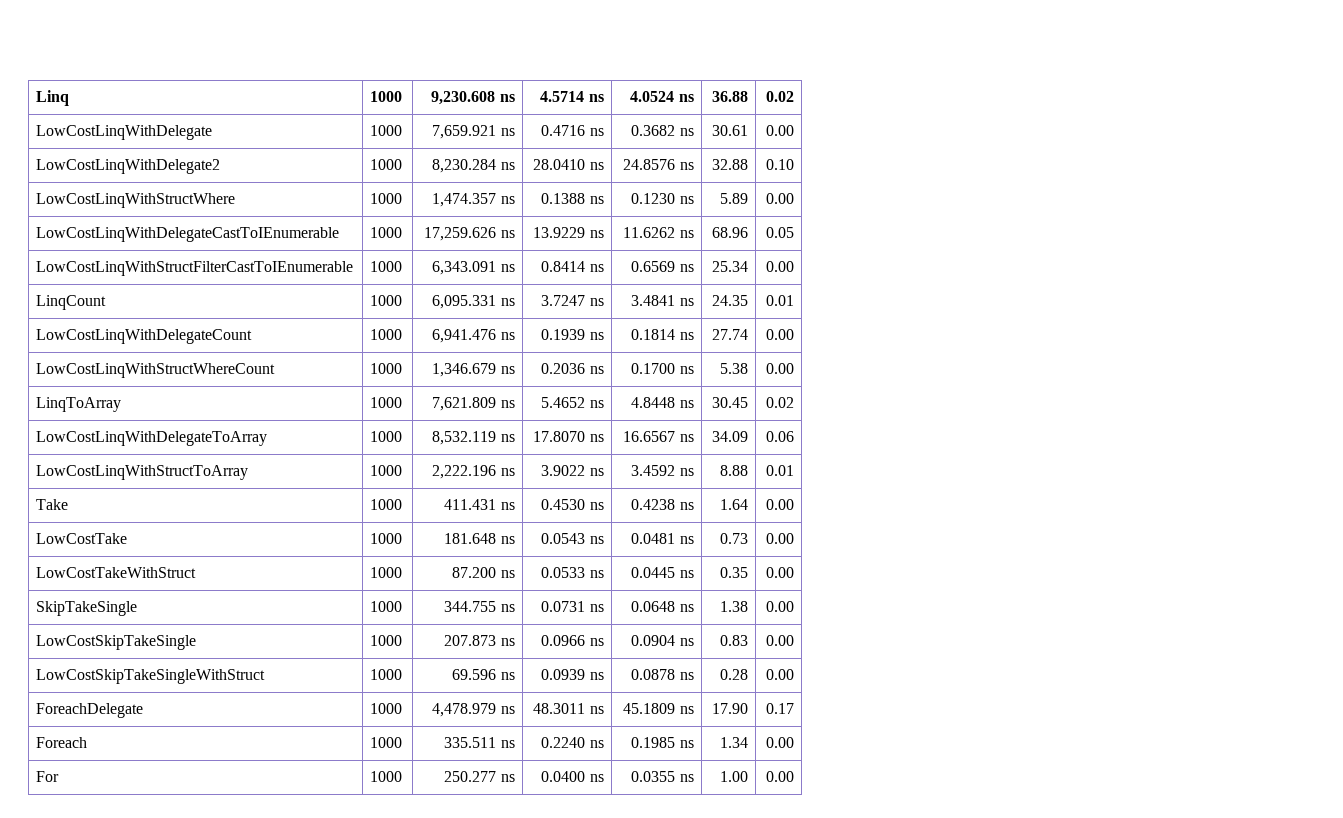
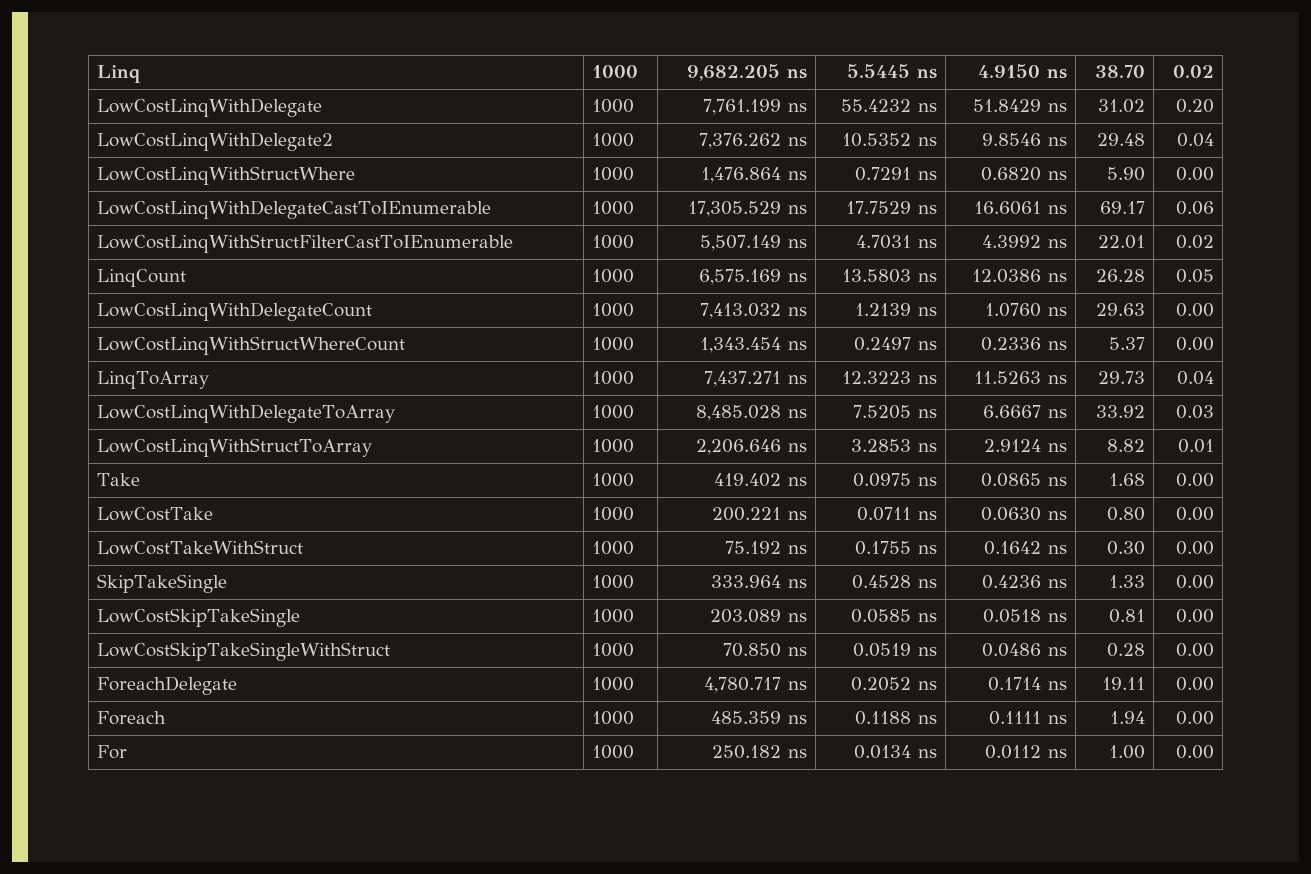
- Linq | 1000 | 9,230.608 ns | 4.5714 ns | 4.0524 ns | 36.88 | 0.02
+ Linq | 1000 | 9,682.205 ns | 5.5445 ns | 4.9150 ns | 38.70 | 0.02
- LowCostLinqWithDelegate | 1000 | 7,659.921 ns | 0.4716 ns | 0.3682 ns | 30.61 | 0.00
+ LowCostLinqWithDelegate | 1000 | 7,761.199 ns | 55.4232 ns | 51.8429 ns | 31.02 | 0.20
- LowCostLinqWithDelegate2 | 1000 | 8,230.284 ns | 28.0410 ns | 24.8576 ns | 32.88 | 0.10
+ LowCostLinqWithDelegate2 | 1000 | 7,376.262 ns | 10.5352 ns | 9.8546 ns | 29.48 | 0.04
- LowCostLinqWithStructWhere | 1000 | 1,474.357 ns | 0.1388 ns | 0.1230 ns | 5.89 | 0.00
+ LowCostLinqWithStructWhere | 1000 | 1,476.864 ns | 0.7291 ns | 0.6820 ns | 5.90 | 0.00
- LowCostLinqWithDelegateCastToIEnumerable | 1000 | 17,259.626 ns | 13.9229 ns | 11.6262 ns | 68.96 | 0.05
+ LowCostLinqWithDelegateCastToIEnumerable | 1000 | 17,305.529 ns | 17.7529 ns | 16.6061 ns | 69.17 | 0.06
- LowCostLinqWithStructFilterCastToIEnumerable | 1000 | 6,343.091 ns | 0.8414 ns | 0.6569 ns | 25.34 | 0.00
+ LowCostLinqWithStructFilterCastToIEnumerable | 1000 | 5,507.149 ns | 4.7031 ns | 4.3992 ns | 22.01 | 0.02
- LinqCount | 1000 | 6,095.331 ns | 3.7247 ns | 3.4841 ns | 24.35 | 0.01
+ LinqCount | 1000 | 6,575.169 ns | 13.5803 ns | 12.0386 ns | 26.28 | 0.05
- LowCostLinqWithDelegateCount | 1000 | 6,941.476 ns | 0.1939 ns | 0.1814 ns | 27.74 | 0.00
+ LowCostLinqWithDelegateCount | 1000 | 7,413.032 ns | 1.2139 ns | 1.0760 ns | 29.63 | 0.00
- LowCostLinqWithStructWhereCount | 1000 | 1,346.679 ns | 0.2036 ns | 0.1700 ns | 5.38 | 0.00
+ LowCostLinqWithStructWhereCount | 1000 | 1,343.454 ns | 0.2497 ns | 0.2336 ns | 5.37 | 0.00
- LinqToArray | 1000 | 7,621.809 ns | 5.4652 ns | 4.8448 ns | 30.45 | 0.02
+ LinqToArray | 1000 | 7,437.271 ns | 12.3223 ns | 11.5263 ns | 29.73 | 0.04
- LowCostLinqWithDelegateToArray | 1000 | 8,532.119 ns | 17.8070 ns | 16.6567 ns | 34.09 | 0.06
+ LowCostLinqWithDelegateToArray | 1000 | 8,485.028 ns | 7.5205 ns | 6.6667 ns | 33.92 | 0.03
- LowCostLinqWithStructToArray | 1000 | 2,222.196 ns | 3.9022 ns | 3.4592 ns | 8.88 | 0.01
+ LowCostLinqWithStructToArray | 1000 | 2,206.646 ns | 3.2853 ns | 2.9124 ns | 8.82 | 0.01
- Take | 1000 | 411.431 ns | 0.4530 ns | 0.4238 ns | 1.64 | 0.00
+ Take | 1000 | 419.402 ns | 0.0975 ns | 0.0865 ns | 1.68 | 0.00
- LowCostTake | 1000 | 181.648 ns | 0.0543 ns | 0.0481 ns | 0.73 | 0.00
+ LowCostTake | 1000 | 200.221 ns | 0.0711 ns | 0.0630 ns | 0.80 | 0.00
- LowCostTakeWithStruct | 1000 | 87.200 ns | 0.0533 ns | 0.0445 ns | 0.35 | 0.00
+ LowCostTakeWithStruct | 1000 | 75.192 ns | 0.1755 ns | 0.1642 ns | 0.30 | 0.00
- SkipTakeSingle | 1000 | 344.755 ns | 0.0731 ns | 0.0648 ns | 1.38 | 0.00
+ SkipTakeSingle | 1000 | 333.964 ns | 0.4528 ns | 0.4236 ns | 1.33 | 0.00
- LowCostSkipTakeSingle | 1000 | 207.873 ns | 0.0966 ns | 0.0904 ns | 0.83 | 0.00
+ LowCostSkipTakeSingle | 1000 | 203.089 ns | 0.0585 ns | 0.0518 ns | 0.81 | 0.00
- LowCostSkipTakeSingleWithStruct | 1000 | 69.596 ns | 0.0939 ns | 0.0878 ns | 0.28 | 0.00
+ LowCostSkipTakeSingleWithStruct | 1000 | 70.850 ns | 0.0519 ns | 0.0486 ns | 0.28 | 0.00
- ForeachDelegate | 1000 | 4,478.979 ns | 48.3011 ns | 45.1809 ns | 17.90 | 0.17
+ ForeachDelegate | 1000 | 4,780.717 ns | 0.2052 ns | 0.1714 ns | 19.11 | 0.00
- Foreach | 1000 | 335.511 ns | 0.2240 ns | 0.1985 ns | 1.34 | 0.00
+ Foreach | 1000 | 485.359 ns | 0.1188 ns | 0.1111 ns | 1.94 | 0.00
- For | 1000 | 250.277 ns | 0.0400 ns | 0.0355 ns | 1.00 | 0.00
+ For | 1000 | 250.182 ns | 0.0134 ns | 0.0112 ns | 1.00 | 0.00

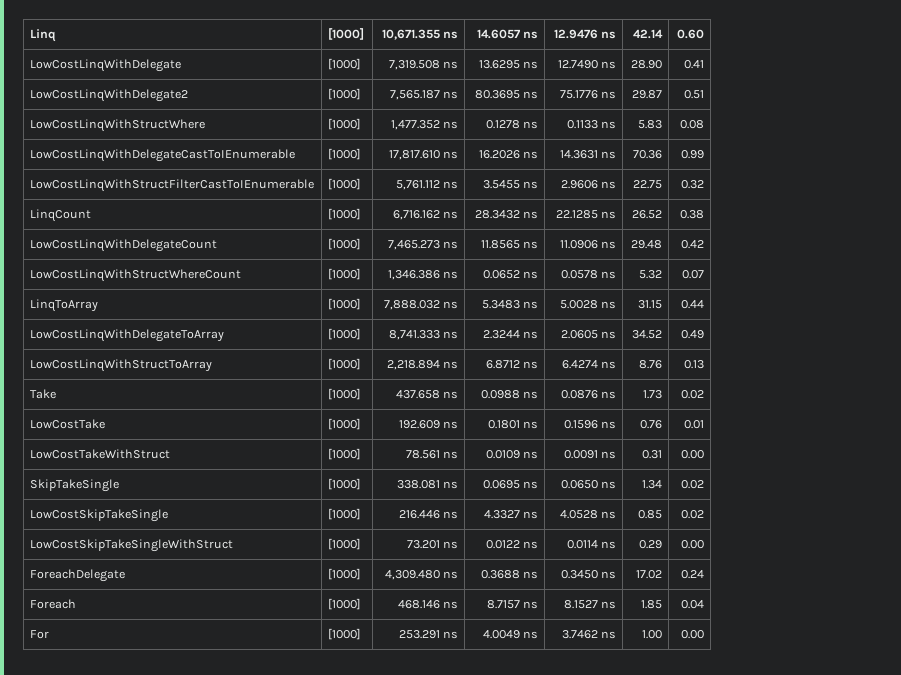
- Linq | 1000 | 9,682.205 ns | 5.5445 ns | 4.9150 ns | 38.70 | 0.02
+ Linq | [1000] | 10,671.355 ns | 14.6057 ns | 12.9476 ns | 42.14 | 0.60
- LowCostLinqWithDelegate | 1000 | 7,761.199 ns | 55.4232 ns | 51.8429 ns | 31.02 | 0.20
+ LowCostLinqWithDelegate | [1000] | 7,319.508 ns | 13.6295 ns | 12.7490 ns | 28.90 | 0.41
- LowCostLinqWithDelegate2 | 1000 | 7,376.262 ns | 10.5352 ns | 9.8546 ns | 29.48 | 0.04
- LowCostLinqWithStructWhere | 1000 | 1,476.864 ns | 0.7291 ns | 0.6820 ns | 5.90 | 0.00
- LowCostLinqWithDelegateCastToIEnumerable | 1000 | 17,305.529 ns | 17.7529 ns | 16.6061 ns | 69.17 | 0.06
- LowCostLinqWithStructFilterCastToIEnumerable | 1000 | 5,507.149 ns | 4.7031 ns | 4.3992 ns | 22.01 | 0.02
- LinqCount | 1000 | 6,575.169 ns | 13.5803 ns | 12.0386 ns | 26.28 | 0.05
- LowCostLinqWithDelegateCount | 1000 | 7,413.032 ns | 1.2139 ns | 1.0760 ns | 29.63 | 0.00
- LowCostLinqWithStructWhereCount | 1000 | 1,343.454 ns | 0.2497 ns | 0.2336 ns | 5.37 | 0.00
- LinqToArray | 1000 | 7,437.271 ns | 12.3223 ns | 11.5263 ns | 29.73 | 0.04
- LowCostLinqWithDelegateToArray | 1000 | 8,485.028 ns | 7.5205 ns | 6.6667 ns | 33.92 | 0.03
- LowCostLinqWithStructToArray | 1000 | 2,206.646 ns | 3.2853 ns | 2.9124 ns | 8.82 | 0.01
- Take | 1000 | 419.402 ns | 0.0975 ns | 0.0865 ns | 1.68 | 0.00
- LowCostTake | 1000 | 200.221 ns | 0.0711 ns | 0.0630 ns | 0.80 | 0.00
- LowCostTakeWithStruct | 1000 | 75.192 ns | 0.1755 ns | 0.1642 ns | 0.30 | 0.00
+ LowCostLinqWithDelegate2 | [1000] | 7,565.187 ns | 80.3695 ns | 75.1776 ns | 29.87 | 0.51
+ LowCostLinqWithStructWhere | [1000] | 1,477.352 ns | 0.1278 ns | 0.1133 ns | 5.83 | 0.08
+ LowCostLinqWithDelegateCastToIEnumerable | [1000] | 17,817.610 ns | 16.2026 ns | 14.3631 ns | 70.36 | 0.99
+ LowCostLinqWithStructFilterCastToIEnumerable | [1000] | 5,761.112 ns | 3.5455 ns | 2.9606 ns | 22.75 | 0.32
+ LinqCount | [1000] | 6,716.162 ns | 28.3432 ns | 22.1285 ns | 26.52 | 0.38
+ LowCostLinqWithDelegateCount | [1000] | 7,465.273 ns | 11.8565 ns | 11.0906 ns | 29.48 | 0.42
+ LowCostLinqWithStructWhereCount | [1000] | 1,346.386 ns | 0.0652 ns | 0.0578 ns | 5.32 | 0.07
+ LinqToArray | [1000] | 7,888.032 ns | 5.3483 ns | 5.0028 ns | 31.15 | 0.44
+ LowCostLinqWithDelegateToArray | [1000] | 8,741.333 ns | 2.3244 ns | 2.0605 ns | 34.52 | 0.49
+ LowCostLinqWithStructToArray | [1000] | 2,218.894 ns | 6.8712 ns | 6.4274 ns | 8.76 | 0.13
+ Take | [1000] | 437.658 ns | 0.0988 ns | 0.0876 ns | 1.73 | 0.02
+ LowCostTake | [1000] | 192.609 ns | 0.1801 ns | 0.1596 ns | 0.76 | 0.01
+ LowCostTakeWithStruct | [1000] | 78.561 ns | 0.0109 ns | 0.0091 ns | 0.31 | 0.00
- SkipTakeSingle | 1000 | 333.964 ns | 0.4528 ns | 0.4236 ns | 1.33 | 0.00
+ SkipTakeSingle | [1000] | 338.081 ns | 0.0695 ns | 0.0650 ns | 1.34 | 0.02
- LowCostSkipTakeSingle | 1000 | 203.089 ns | 0.0585 ns | 0.0518 ns | 0.81 | 0.00
+ LowCostSkipTakeSingle | [1000] | 216.446 ns | 4.3327 ns | 4.0528 ns | 0.85 | 0.02
- LowCostSkipTakeSingleWithStruct | 1000 | 70.850 ns | 0.0519 ns | 0.0486 ns | 0.28 | 0.00
+ LowCostSkipTakeSingleWithStruct | [1000] | 73.201 ns | 0.0122 ns | 0.0114 ns | 0.29 | 0.00
- ForeachDelegate | 1000 | 4,780.717 ns | 0.2052 ns | 0.1714 ns | 19.11 | 0.00
+ ForeachDelegate | [1000] | 4,309.480 ns | 0.3688 ns | 0.3450 ns | 17.02 | 0.24
- Foreach | 1000 | 485.359 ns | 0.1188 ns | 0.1111 ns | 1.94 | 0.00
+ Foreach | [1000] | 468.146 ns | 8.7157 ns | 8.1527 ns | 1.85 | 0.04
- For | 1000 | 250.182 ns | 0.0134 ns | 0.0112 ns | 1.00 | 0.00
+ For | [1000] | 253.291 ns | 4.0049 ns | 3.7462 ns | 1.00 | 0.00

